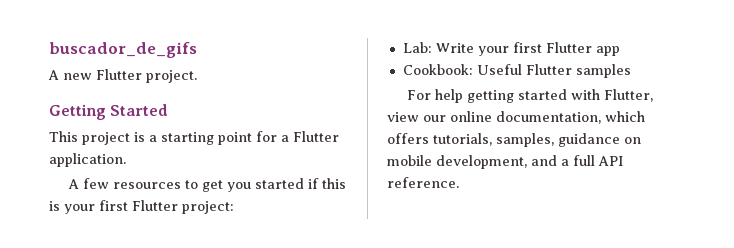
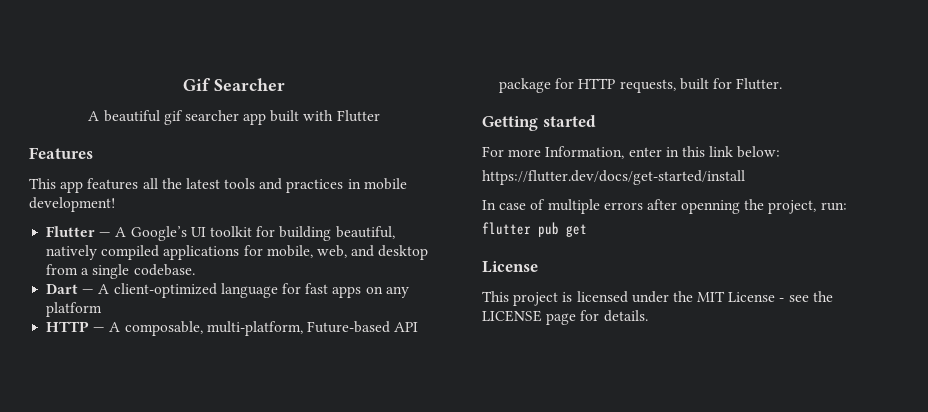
- buscador_de_gifs
- A new Flutter project.
- Getting Started
- This project is a starting point for a Flutter application.
- A few resources to get you started if this is your first Flutter project:
- Lab: Write your first Flutter app
- Cookbook: Useful Flutter samples
- For help getting started with Flutter, view our online documentation, which offers tutorials, samples, guidance on mobile development, and a full API reference.
+ Gif Searcher
+ A beautiful gif searcher app built with Flutter
+ Features
+ This app features all the latest tools and practices in mobile development!
+ Flutter — A Google’s UI toolkit for building beautiful, natively compiled applications for mobile, web, and desktop from a single codebase.
+ Dart — A client-optimized language for fast apps on any platform
+ HTTP — A composable, multi-platform, Future-based API package for HTTP requests, built for Flutter.
+ Getting started
+ For more Information, enter in this link below:
+ https://flutter.dev/docs/get-started/install
+ In case of multiple errors after openning the project, run:
+ flutter pub get
+ License
+ This project is licensed under the MIT License - see the LICENSE page for details.

